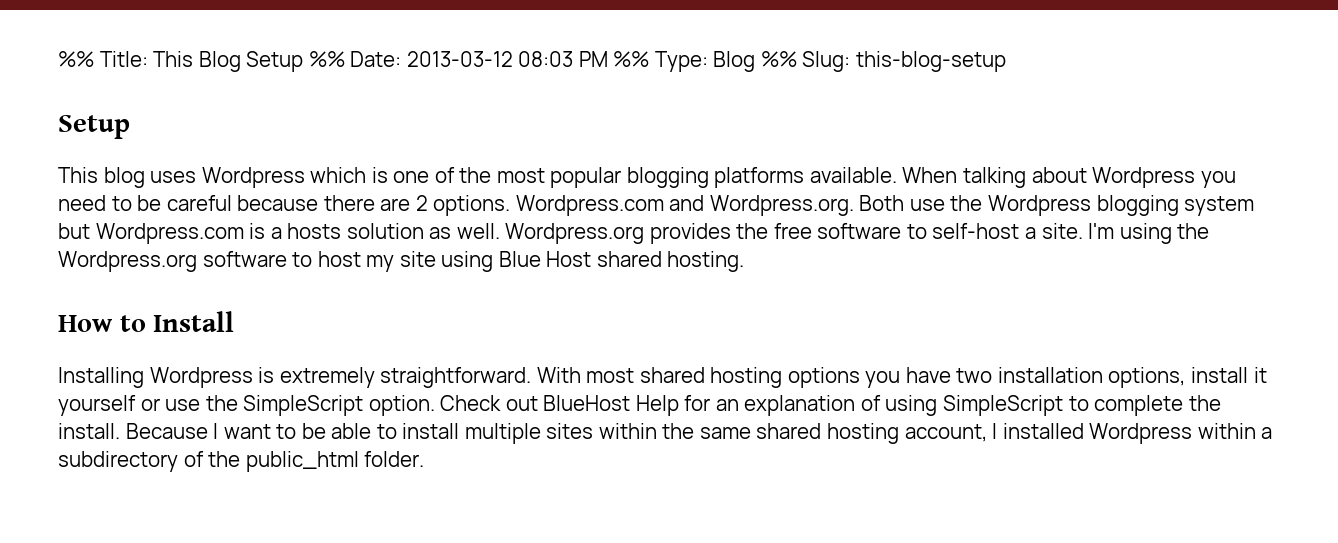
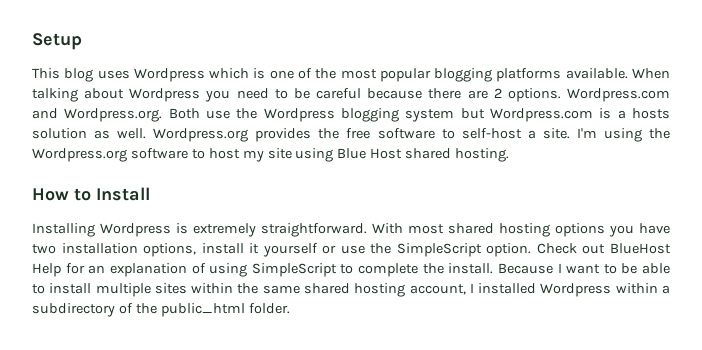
- %% Title: This Blog Setup %% Date: 2013-03-12 08:03 PM %% Type: Blog %% Slug: this-blog-setup

